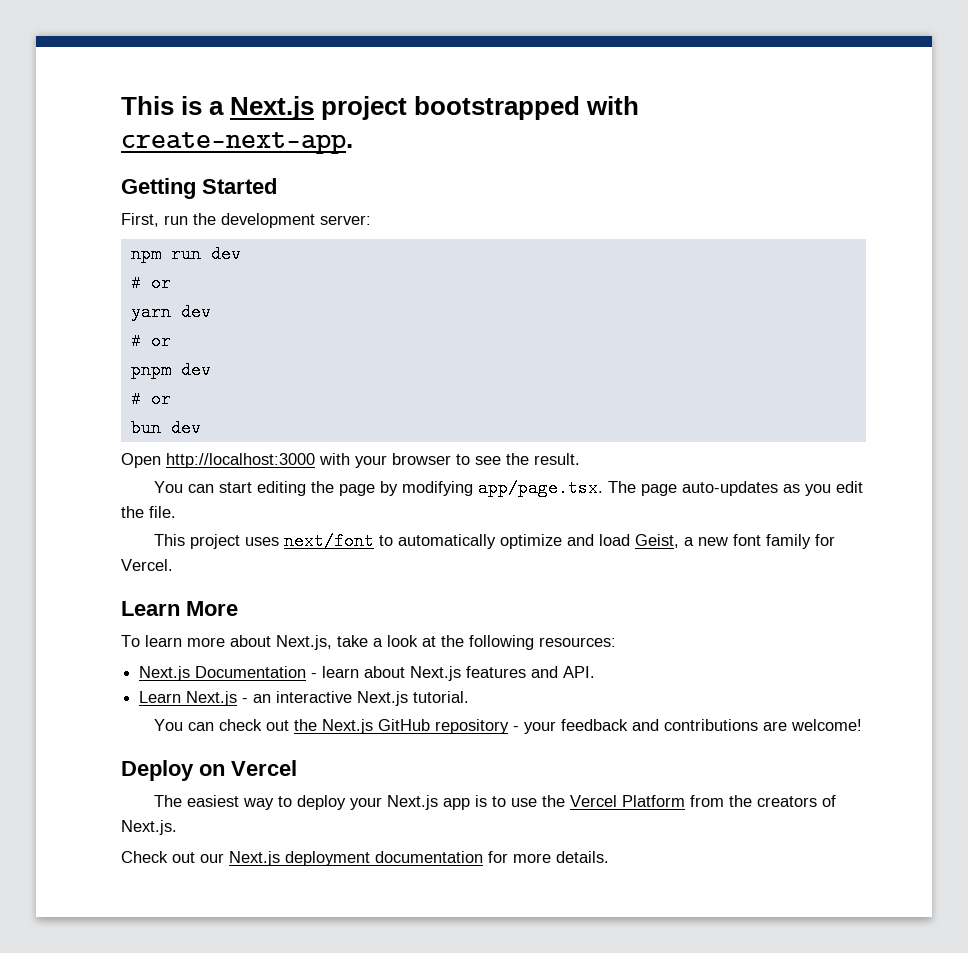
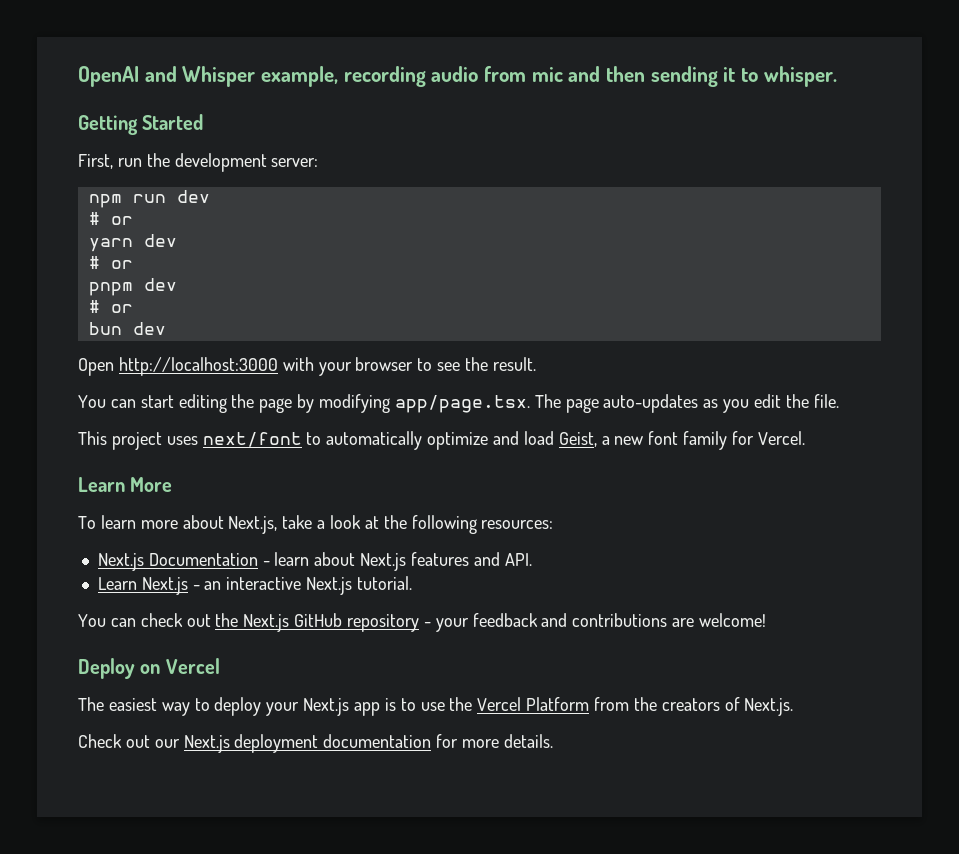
- This is a Next.js project bootstrapped with create-next-app.
+ OpenAI and Whisper example, recording audio from mic and then sending it to whisper.

